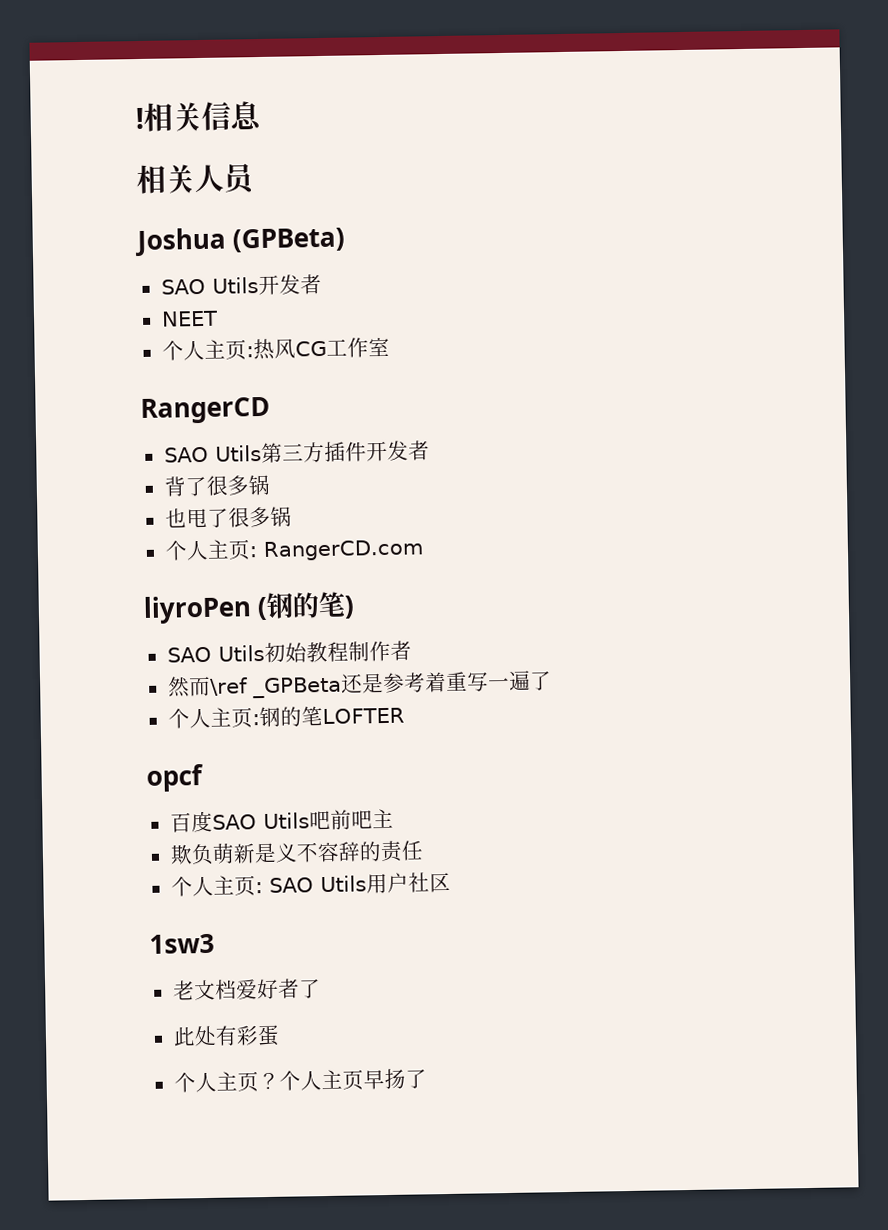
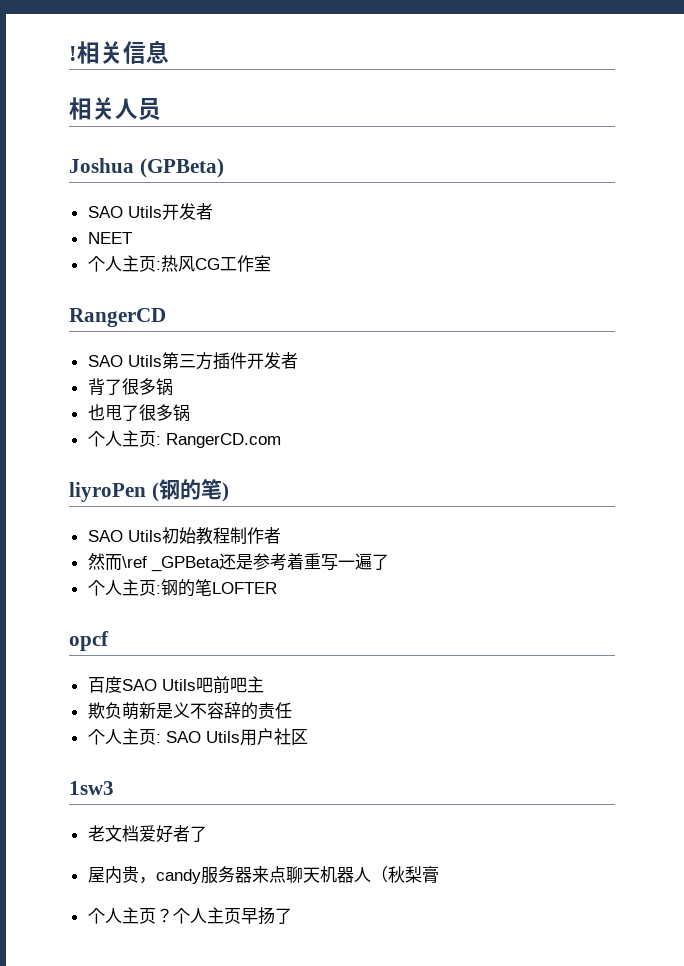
- 此处有彩蛋
+ 屋内贵，candy服务器来点聊天机器人（秋梨膏

